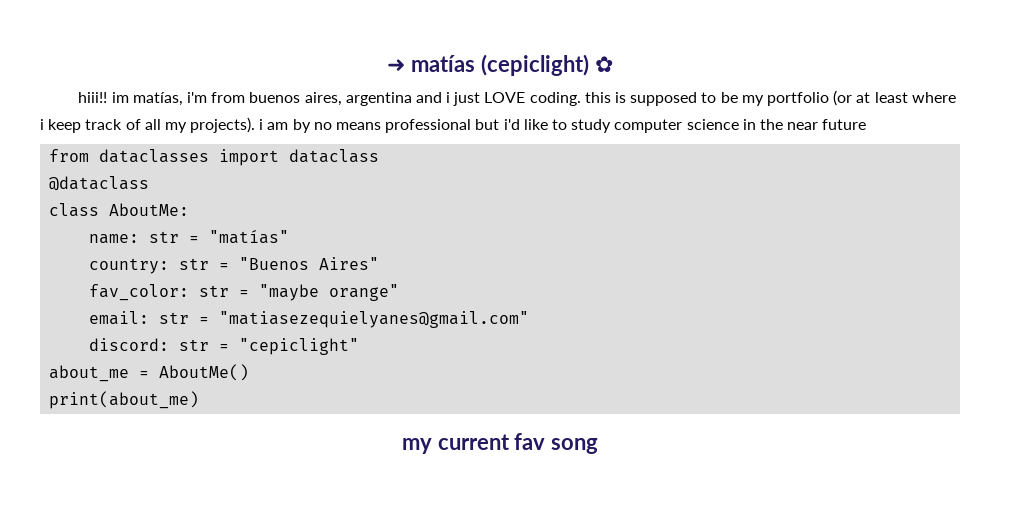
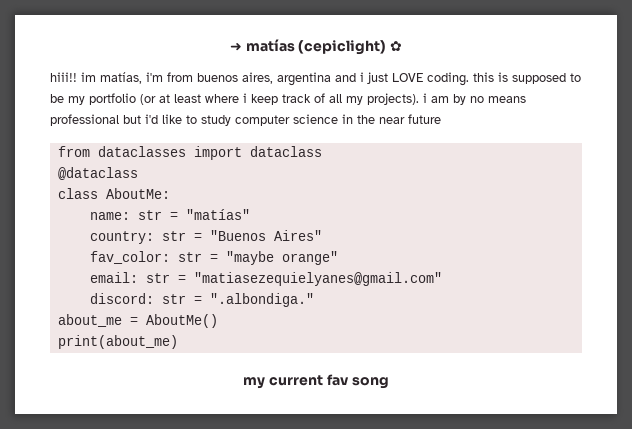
- discord: str = "cepiclight"
+ discord: str = ".albondiga."

